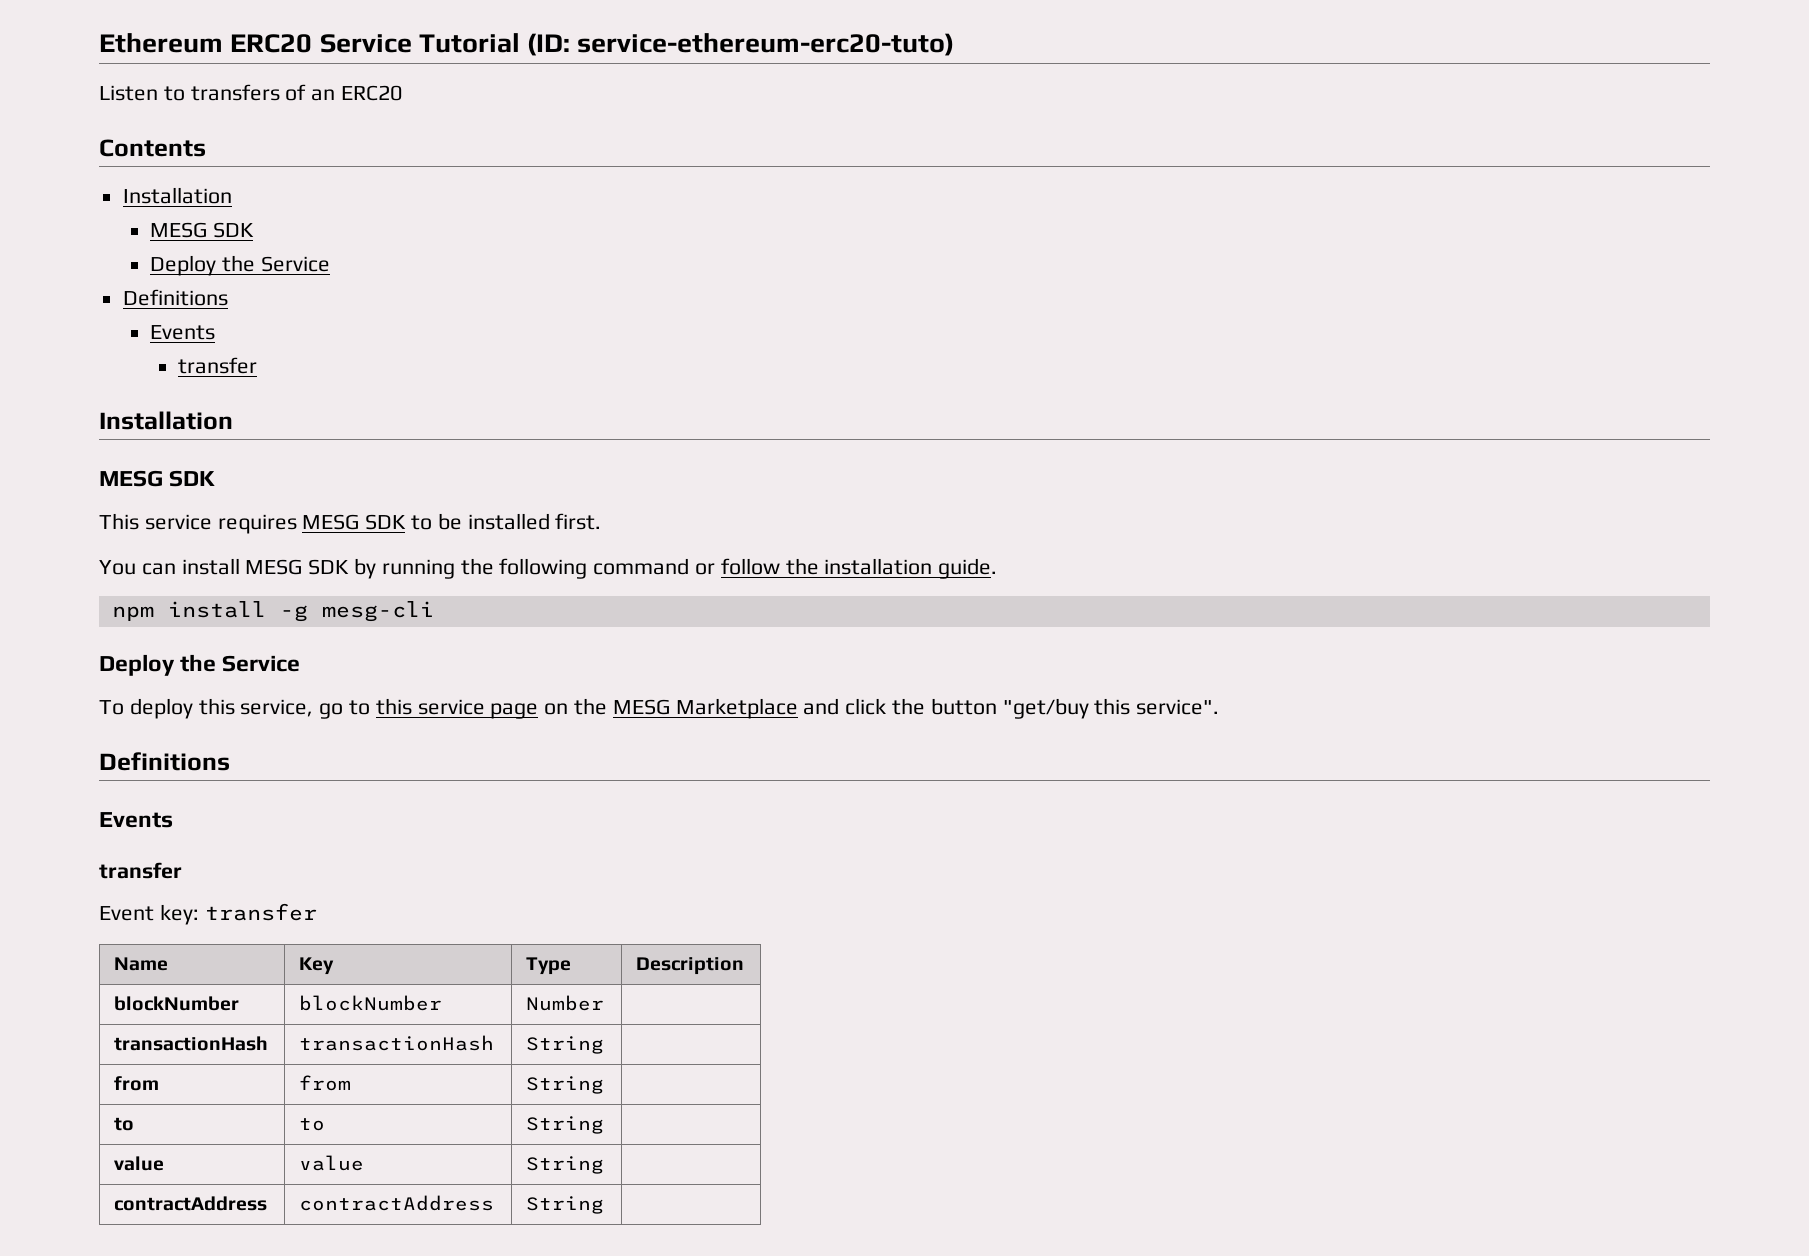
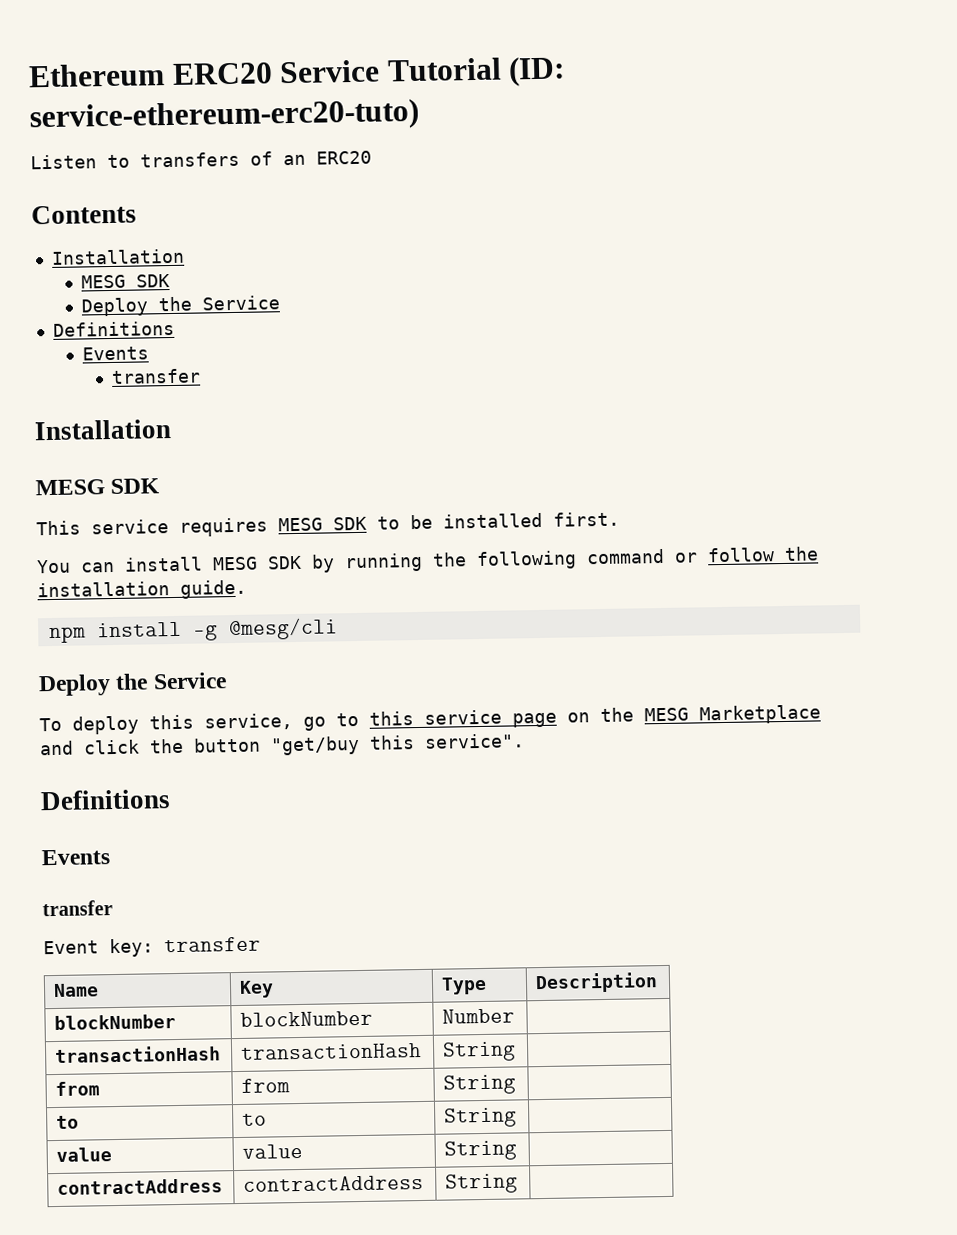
- npm install -g mesg-cli
+ npm install -g @mesg/cli

